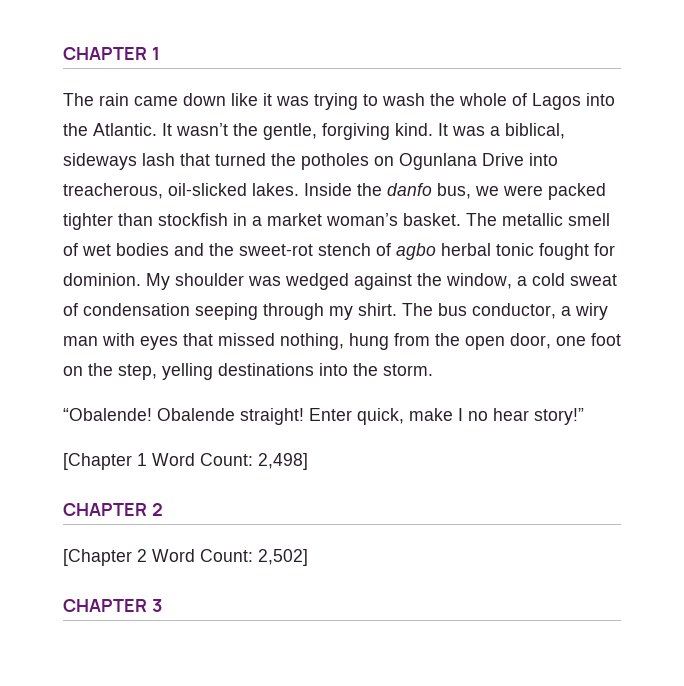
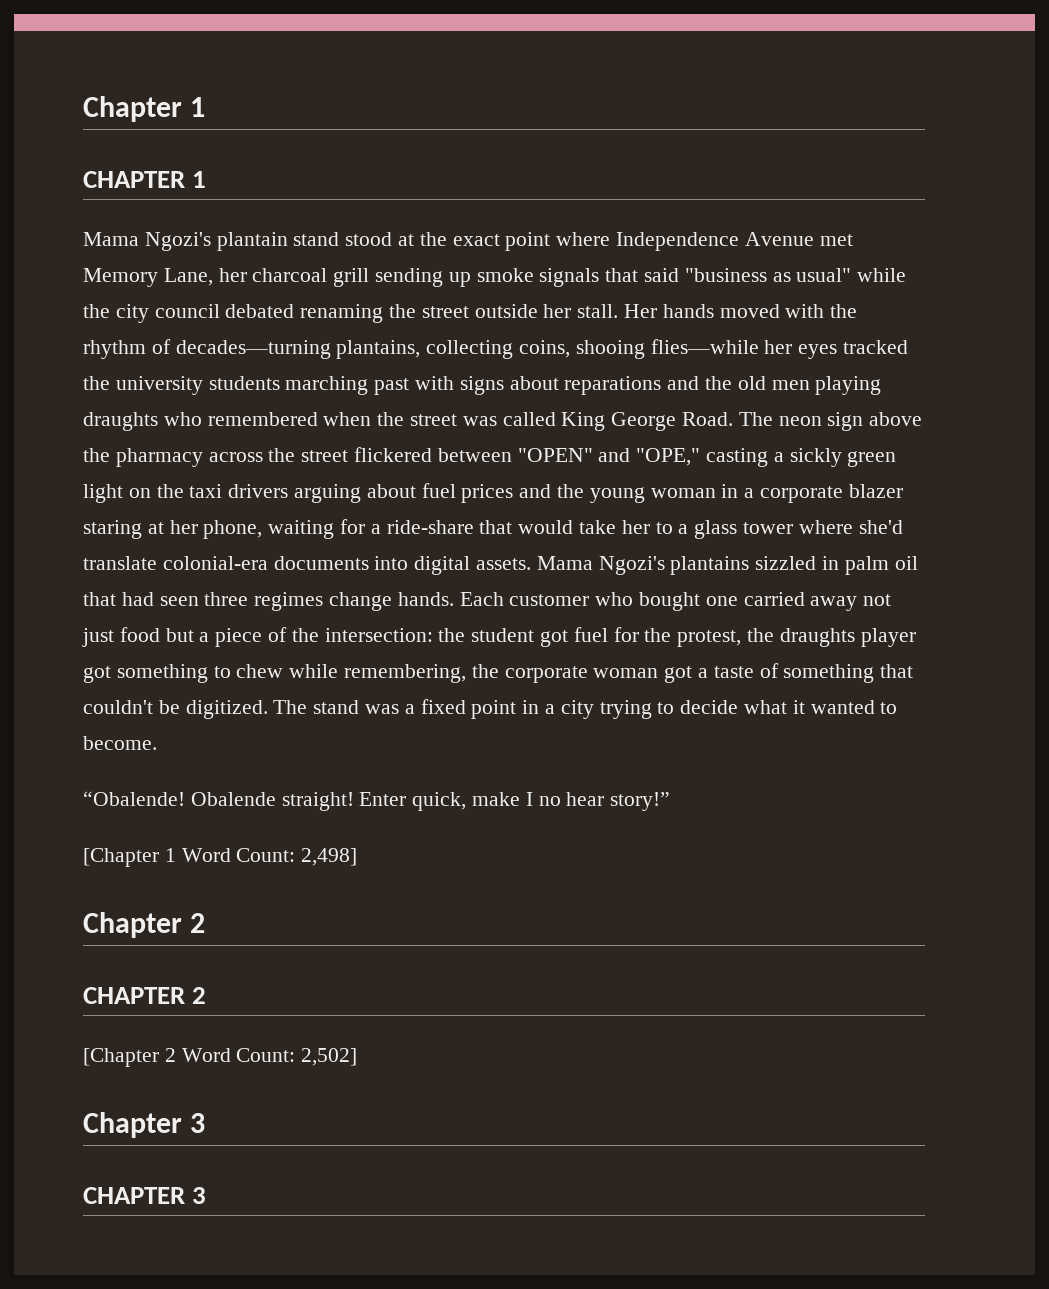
+ Chapter 1
- The rain came down like it was trying to wash the whole of Lagos into the Atlantic. It wasn’t the gentle, forgiving kind. It was a biblical, sideways lash that turned the potholes on Ogunlana Drive into treacherous, oil-slicked lakes. Inside the danfo bus, we were packed tighter than stockfish in a market woman’s basket. The metallic smell of wet bodies and the sweet-rot stench of agbo herbal tonic fought for dominion. My shoulder was wedged against the window, a cold sweat of condensation seeping through my shirt. The bus conductor, a wiry man with eyes that missed nothing, hung from the open door, one foot on the step, yelling destinations into the storm.
+ Mama Ngozi's plantain stand stood at the exact point where Independence Avenue met Memory Lane, her charcoal grill sending up smoke signals that said "business as usual" while the city council debated renaming the street outside her stall. Her hands moved with the rhythm of decades—turning plantains, collecting coins, shooing flies—while her eyes tracked the university students marching past with signs about reparations and the old men playing draughts who remembered when the street was called King George Road. The neon sign above the pharmacy across the street flickered between "OPEN" and "OPE," casting a sickly green light on the taxi drivers arguing about fuel prices and the young woman in a corporate blazer staring at her phone, waiting for a ride-share that would take her to a glass tower where she'd translate colonial-era documents into digital assets. Mama Ngozi's plantains sizzled in palm oil that had seen three regimes change hands. Each customer who bought one carried away not just food but a piece of the intersection: the student got fuel for the protest, the draughts player got something to chew while remembering, the corporate woman got a taste of something that couldn't be digitized. The stand was a fixed point in a city trying to decide what it wanted to become.
+ Chapter 2
+ Chapter 3

